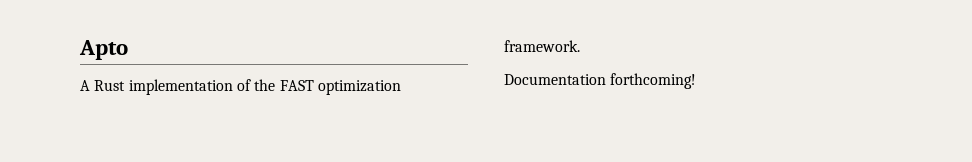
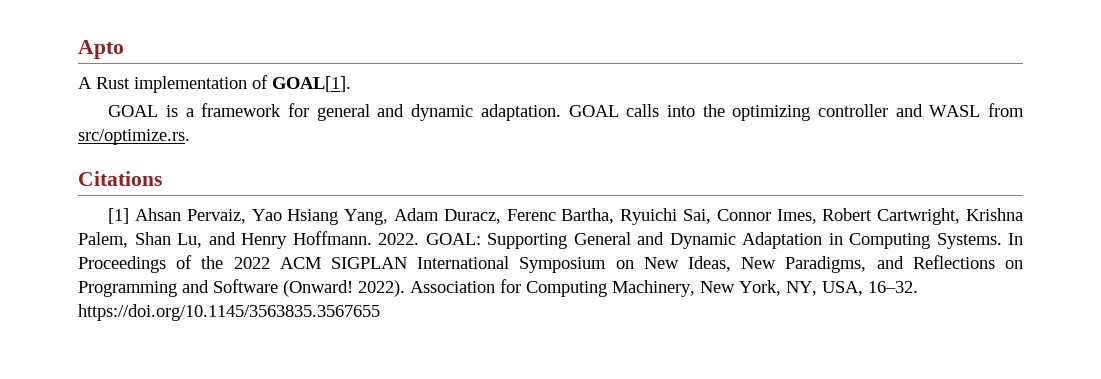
- A Rust implementation of the FAST optimization framework.
- Documentation forthcoming!
+ A Rust implementation of GOAL[1].
+ GOAL is a framework for general and dynamic adaptation. GOAL calls into the optimizing controller and WASL from src/optimize.rs.
+ Citations
+ [1] Ahsan Pervaiz, Yao Hsiang Yang, Adam Duracz, Ferenc Bartha, Ryuichi Sai, Connor Imes, Robert Cartwright, Krishna Palem, Shan Lu, and Henry Hoffmann. 2022. GOAL: Supporting General and Dynamic Adaptation in Computing Systems. In Proceedings of the 2022 ACM SIGPLAN International Symposium on New Ideas, New Paradigms, and Reflections on Programming and Software (Onward! 2022). Association for Computing Machinery, New York, NY, USA, 16–32. https://doi.org/10.1145/3563835.3567655

